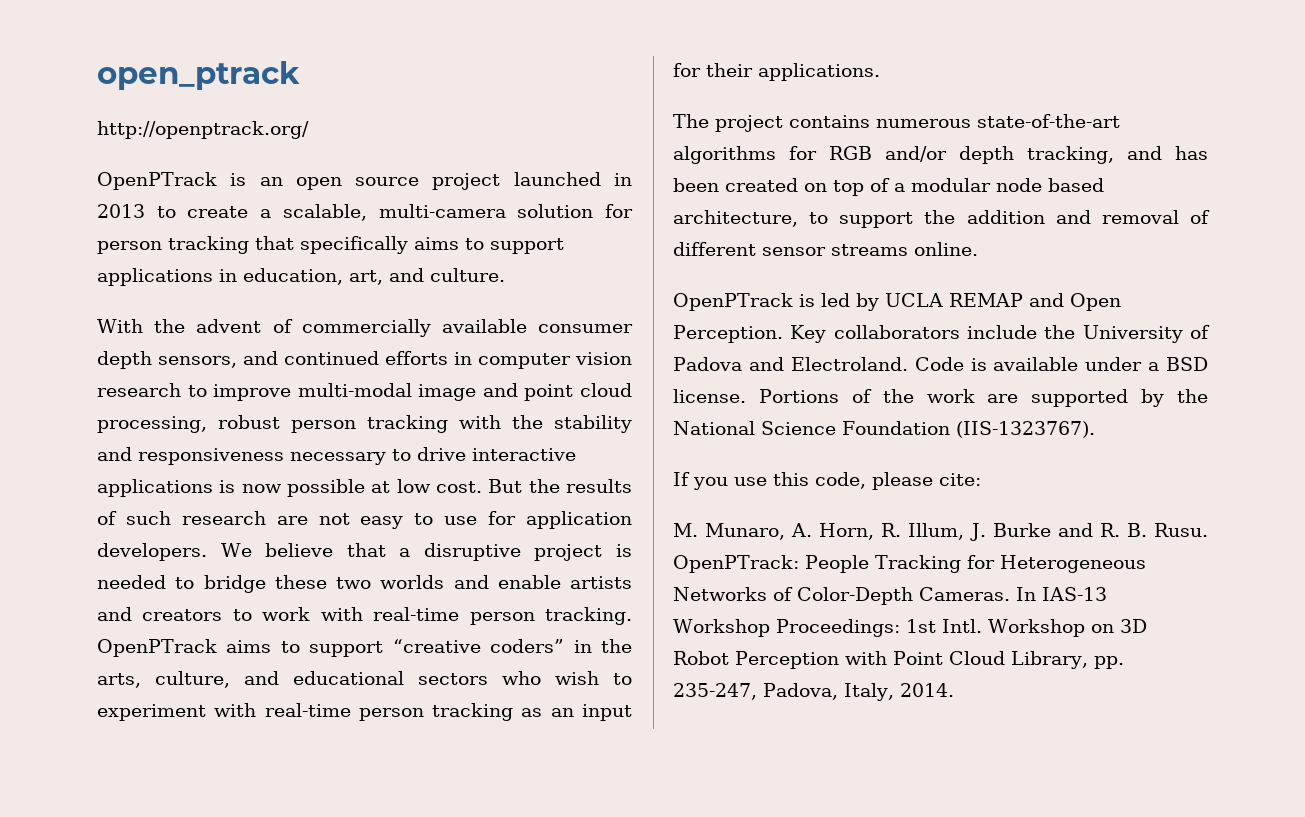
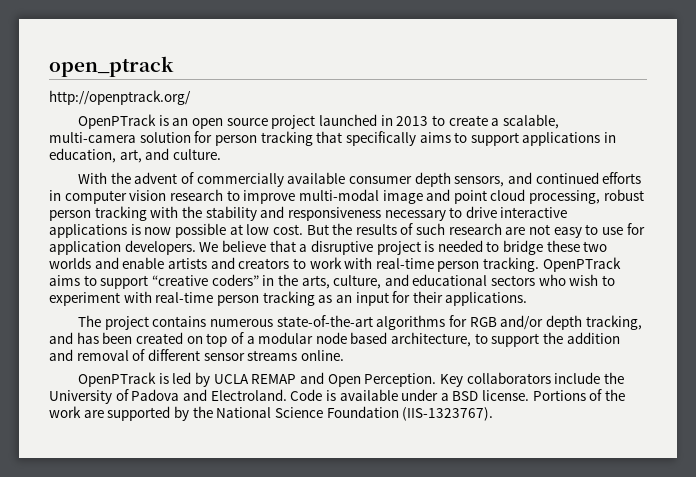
- If you use this code, please cite:
- M. Munaro, A. Horn, R. Illum, J. Burke and R. B. Rusu. OpenPTrack: People Tracking for Heterogeneous Networks of Color-Depth Cameras. In IAS-13 Workshop Proceedings: 1st Intl. Workshop on 3D Robot Perception with Point Cloud Library, pp. 235-247, Padova, Italy, 2014.

